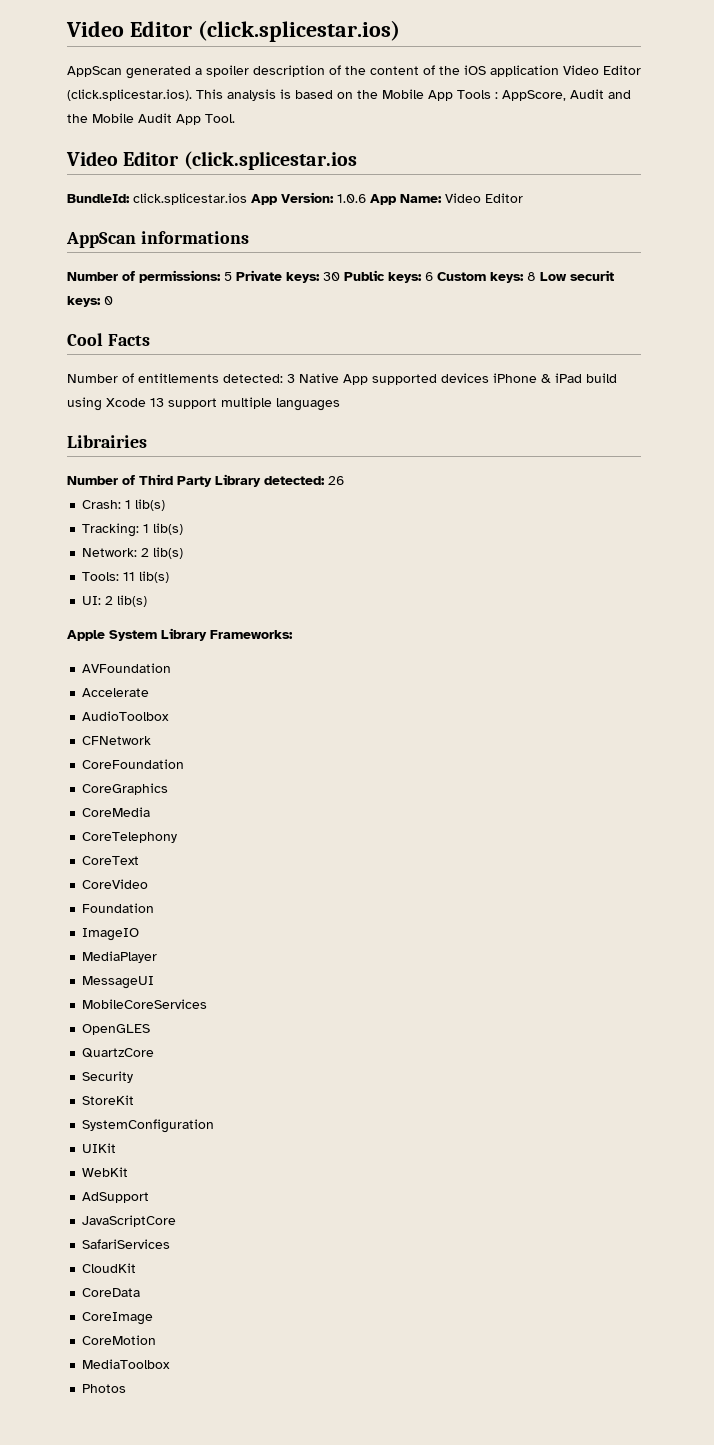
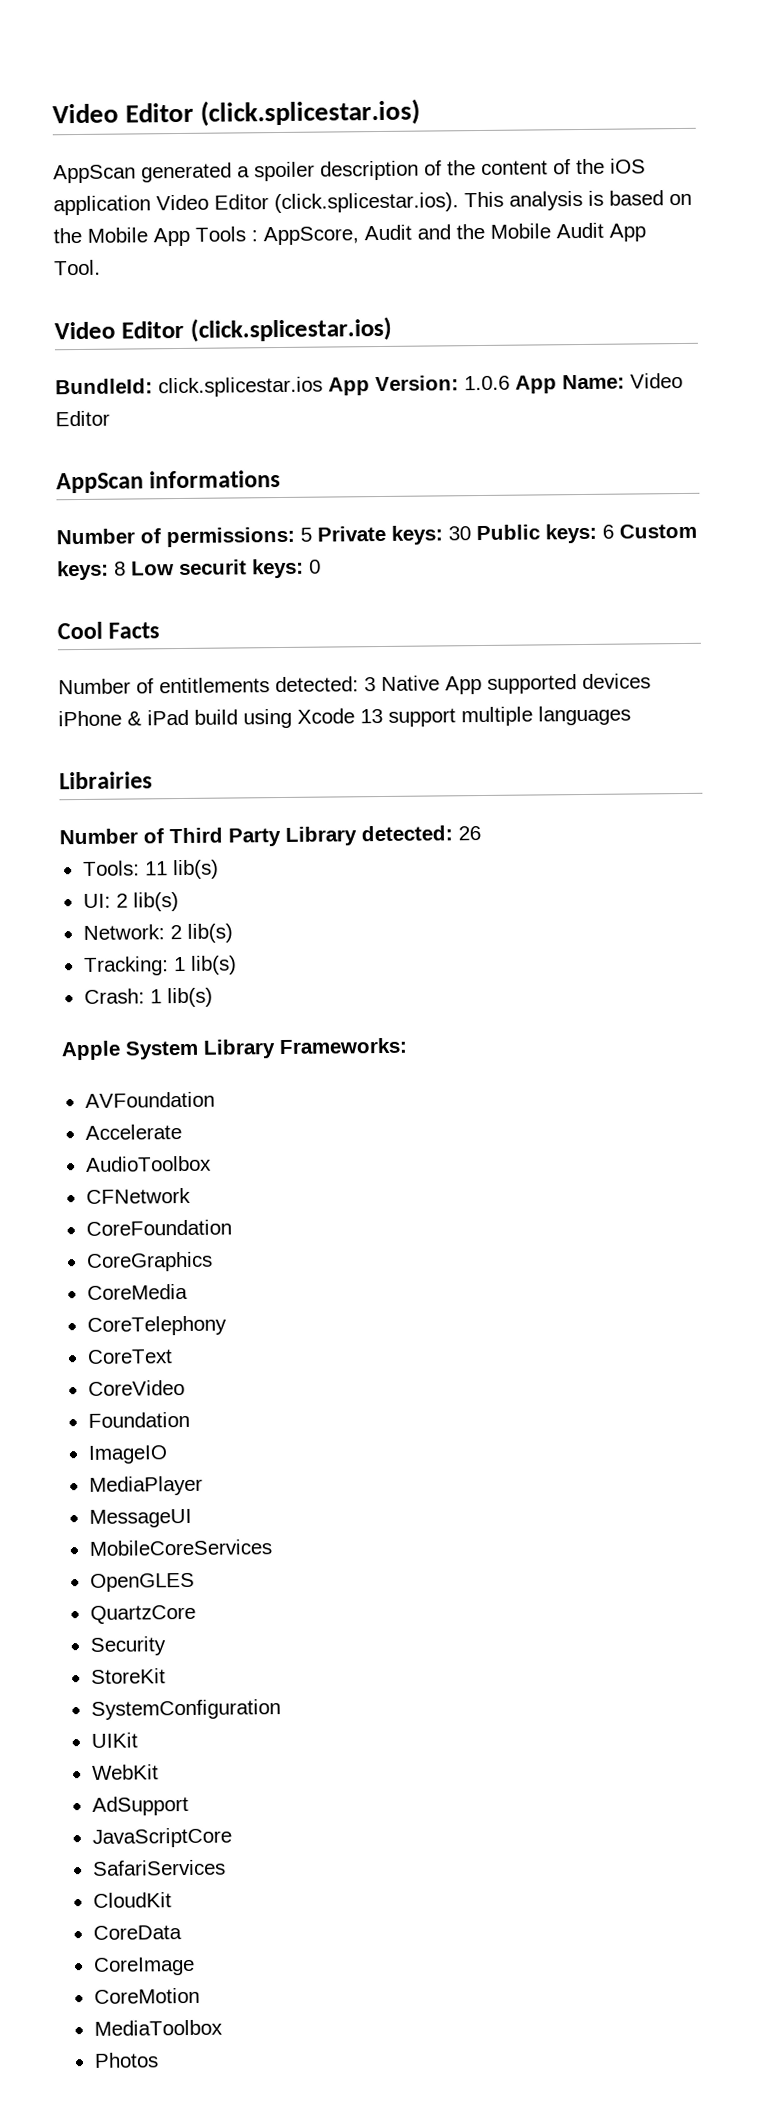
  AppScan generated a spoiler description of the content of the iOS application Video Editor (click.splicestar.ios). This analysis is based on the Mobile App Tools : AppScore, Audit and the Mobile Audit App Tool.
- Video Editor (click.splicestar.ios
+ Video Editor (click.splicestar.ios)
- Crash: 1 lib(s)
- Tracking: 1 lib(s)
- Network: 2 lib(s)
  Tools: 11 lib(s)
  UI: 2 lib(s)
+ Network: 2 lib(s)
+ Tracking: 1 lib(s)
+ Crash: 1 lib(s)

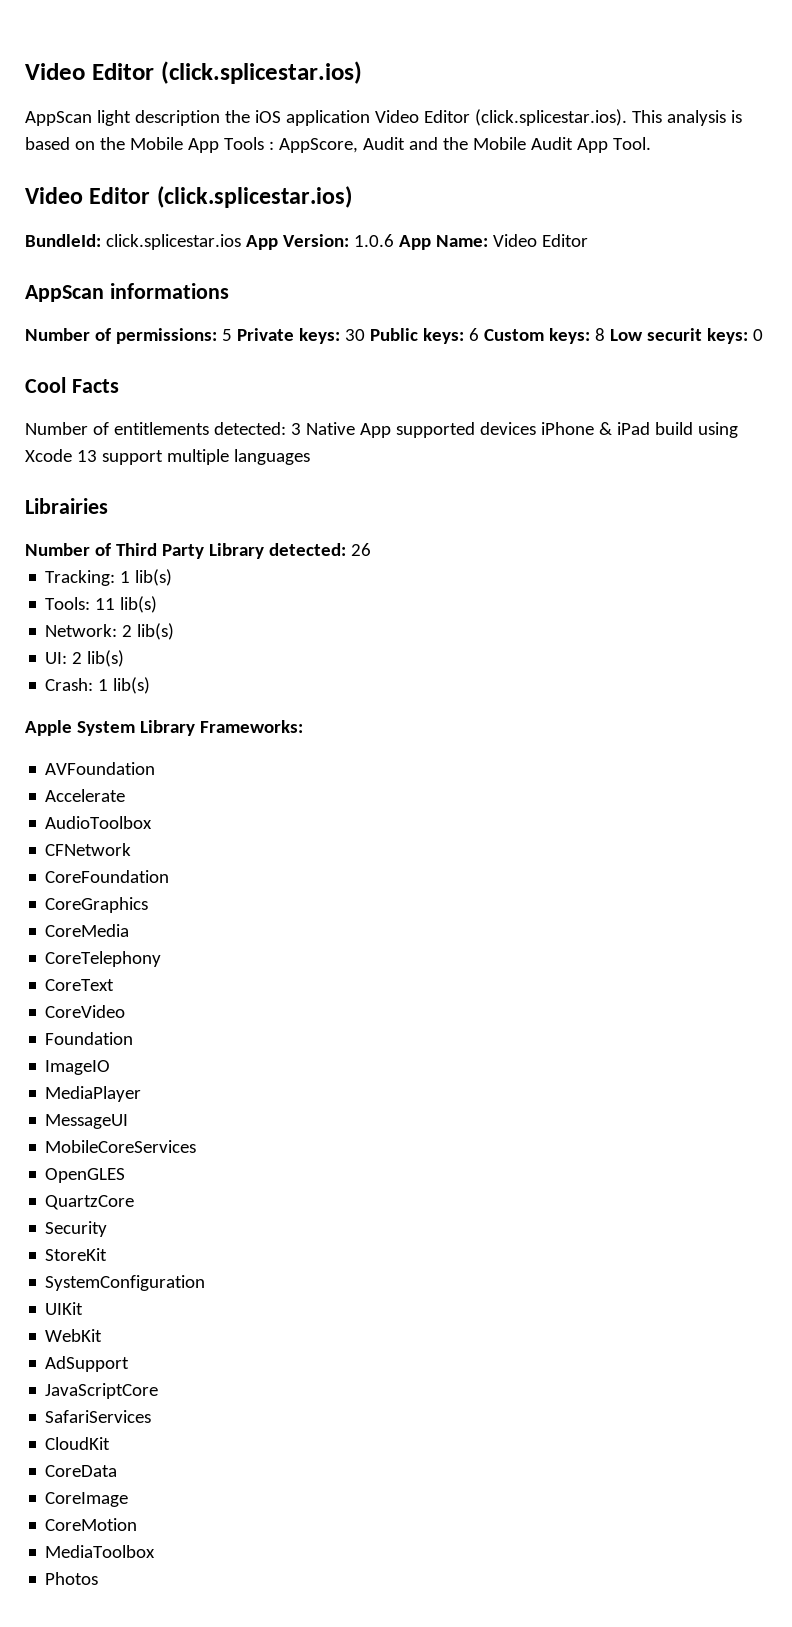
- AppScan generated a spoiler description of the content of the iOS application Video Editor (click.splicestar.ios). This analysis is based on the Mobile App Tools : AppScore, Audit and the Mobile Audit App Tool.
+ AppScan light description the iOS application Video Editor (click.splicestar.ios). This analysis is based on the Mobile App Tools : AppScore, Audit and the Mobile Audit App Tool.
+ Tracking: 1 lib(s)
- UI: 2 lib(s)
- Tracking: 1 lib(s)
+ UI: 2 lib(s)

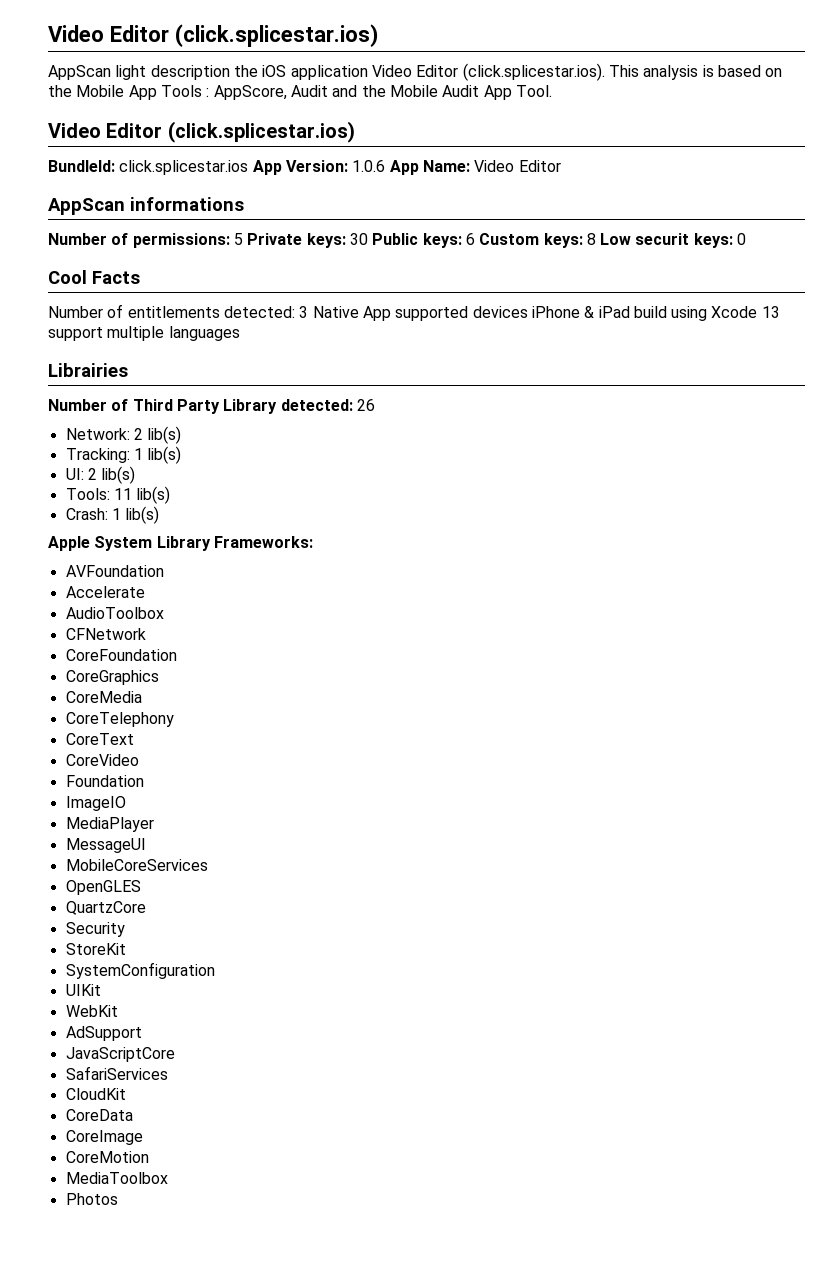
+ Network: 2 lib(s)
+ UI: 2 lib(s)
  Tools: 11 lib(s)
- Network: 2 lib(s)
- UI: 2 lib(s)

